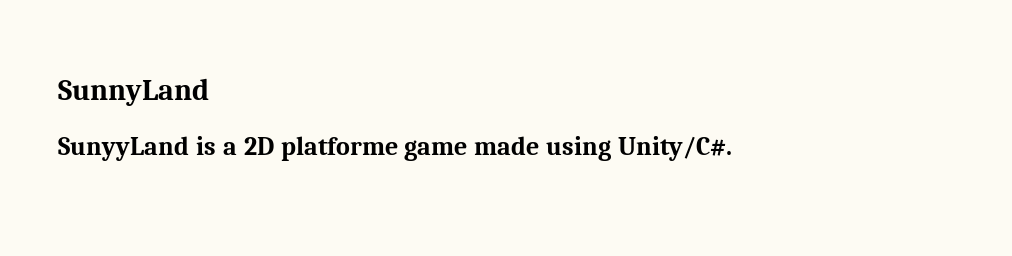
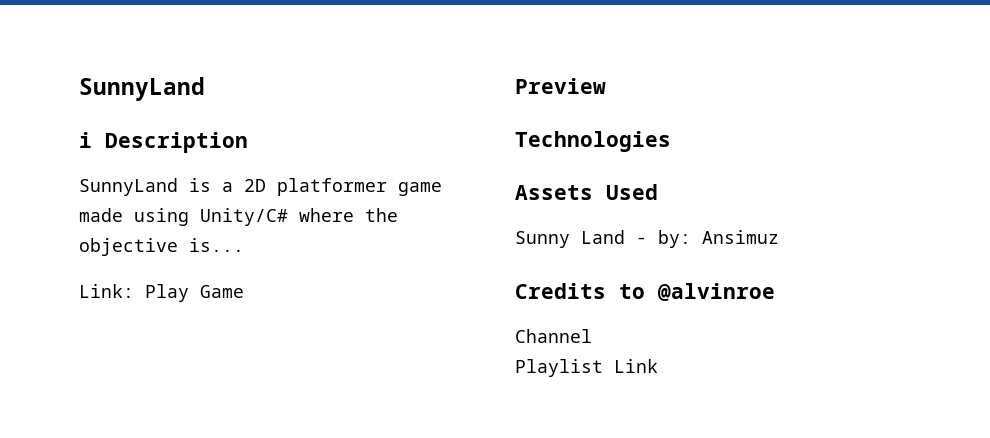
- SunyyLand is a 2D platforme game made using Unity/C#.
+ ℹ Description
+ SunnyLand is a 2D platformer game made using Unity/C# where the objective is...
+ Link: Play Game
+ Preview
+ Technologies
+ Assets Used
+ Sunny Land - by: Ansimuz
+ Credits to @alvinroe
+ Channel
+ Playlist Link

